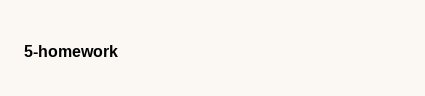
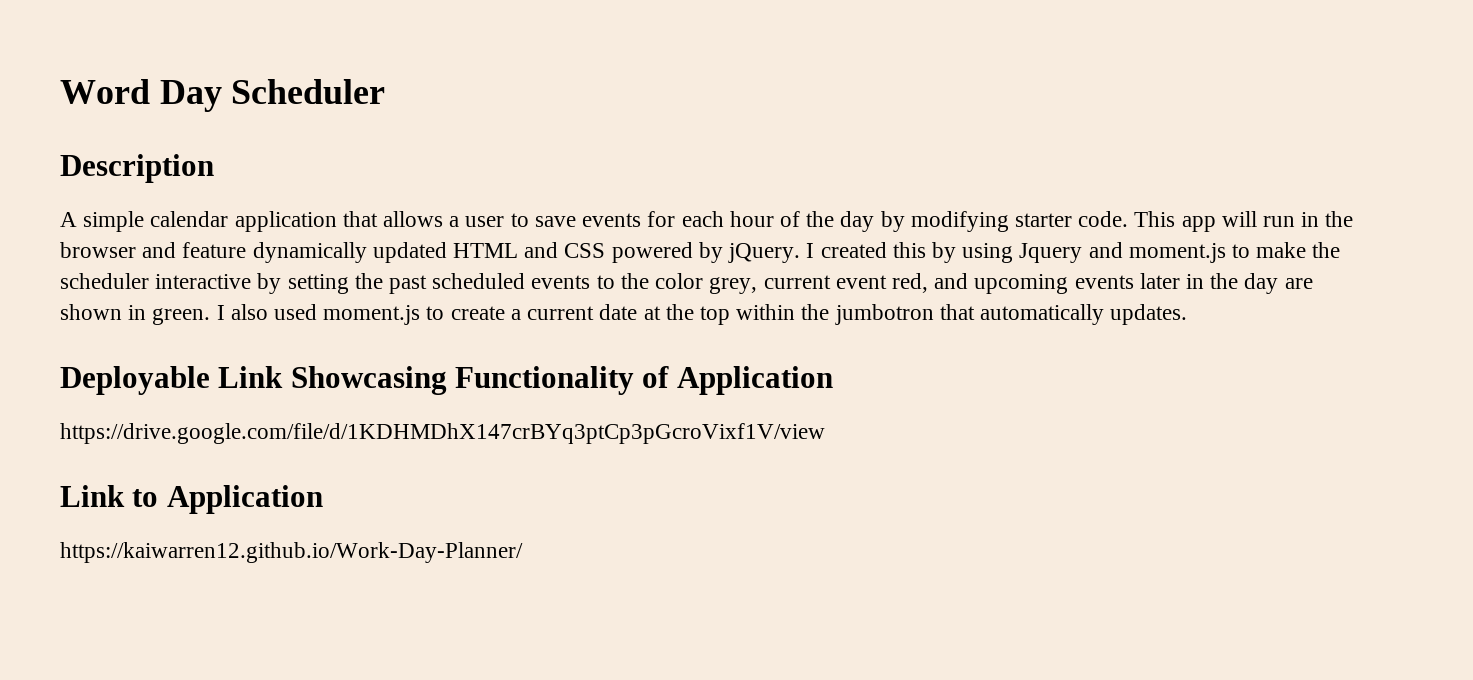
- 5-homework
+ Word Day Scheduler
+ Description
+ A simple calendar application that allows a user to save events for each hour of the day by modifying starter code. This app will run in the browser and feature dynamically updated HTML and CSS powered by jQuery. I created this by using Jquery and moment.js to make the scheduler interactive by setting the past scheduled events to the color grey, current event red, and upcoming events later in the day are shown in green. I also used moment.js to create a current date at the top within the jumbotron that automatically updates.
+ Deployable Link Showcasing Functionality of Application
+ https://drive.google.com/file/d/1KDHMDhX147crBYq3ptCp3pGcroVixf1V/view
+ Link to Application
+ https://kaiwarren12.github.io/Work-Day-Planner/

